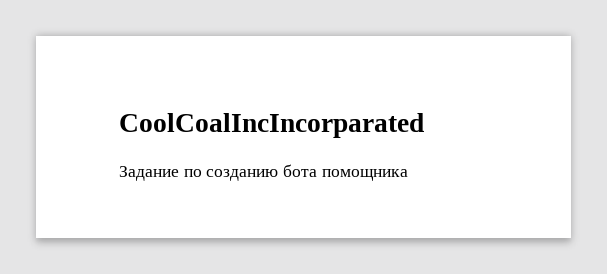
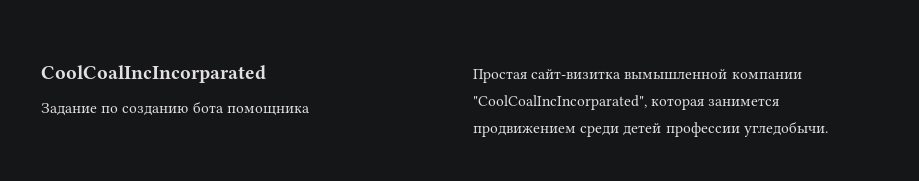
+ Простая сайт-визитка вымышленной компании "CoolCoalIncIncorparated", которая занимется продвижением среди детей профессии угледобычи.

